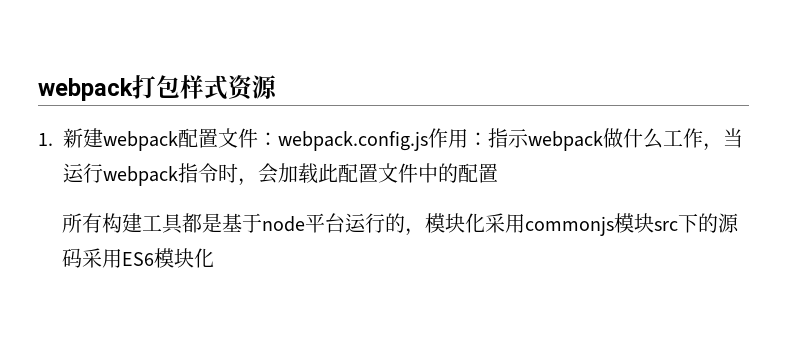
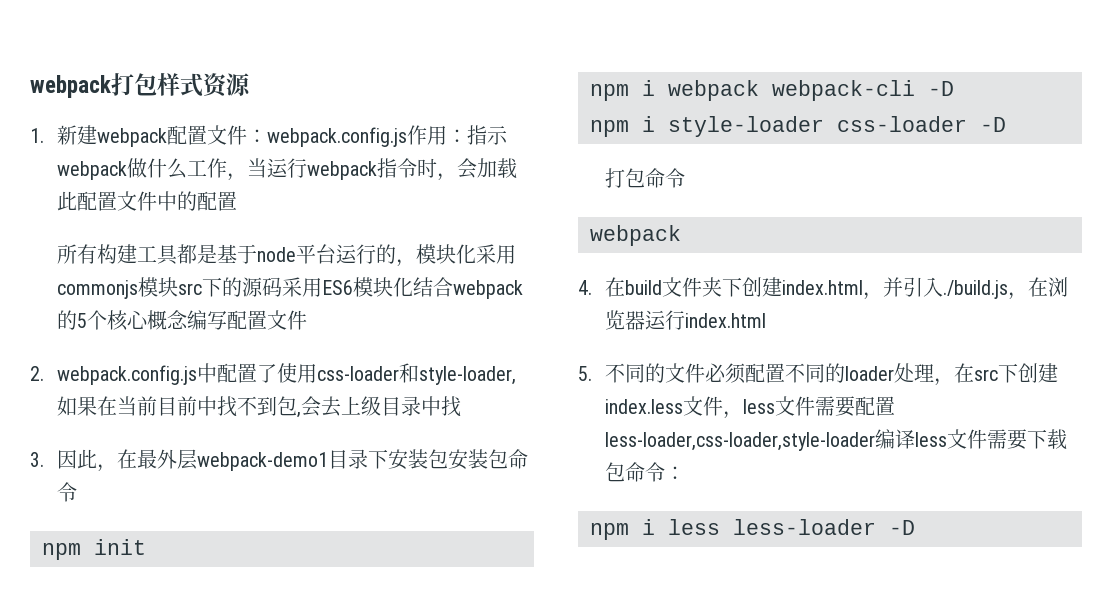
- 所有构建工具都是基于node平台运行的，模块化采用commonjs模块src下的源码采用ES6模块化
+ 所有构建工具都是基于node平台运行的，模块化采用commonjs模块src下的源码采用ES6模块化结合webpack的5个核心概念编写配置文件
+ 2. webpack.config.js中配置了使用css-loader和style-loader,如果在当前目前中找不到包,会去上级目录中找
+ 3.因此，在最外层webpack-demo1目录下安装包安装包命令
+ npm init
+ npm i webpack webpack-cli -D
+ npm i style-loader css-loader -D
+ 打包命令
+ webpack
+ 4.在build文件夹下创建index.html，并引入./build.js，在浏览器运行index.html
+ 5.不同的文件必须配置不同的loader处理，在src下创建index.less文件，less文件需要配置less-loader,css-loader,style-loader编译less文件需要下载包命令：
+ npm i less less-loader -D

